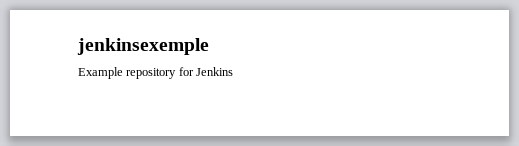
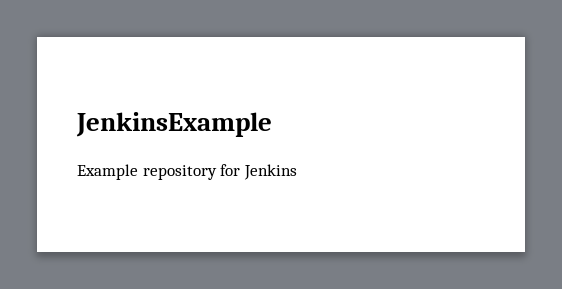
- jenkinsexemple
+ JenkinsExample

